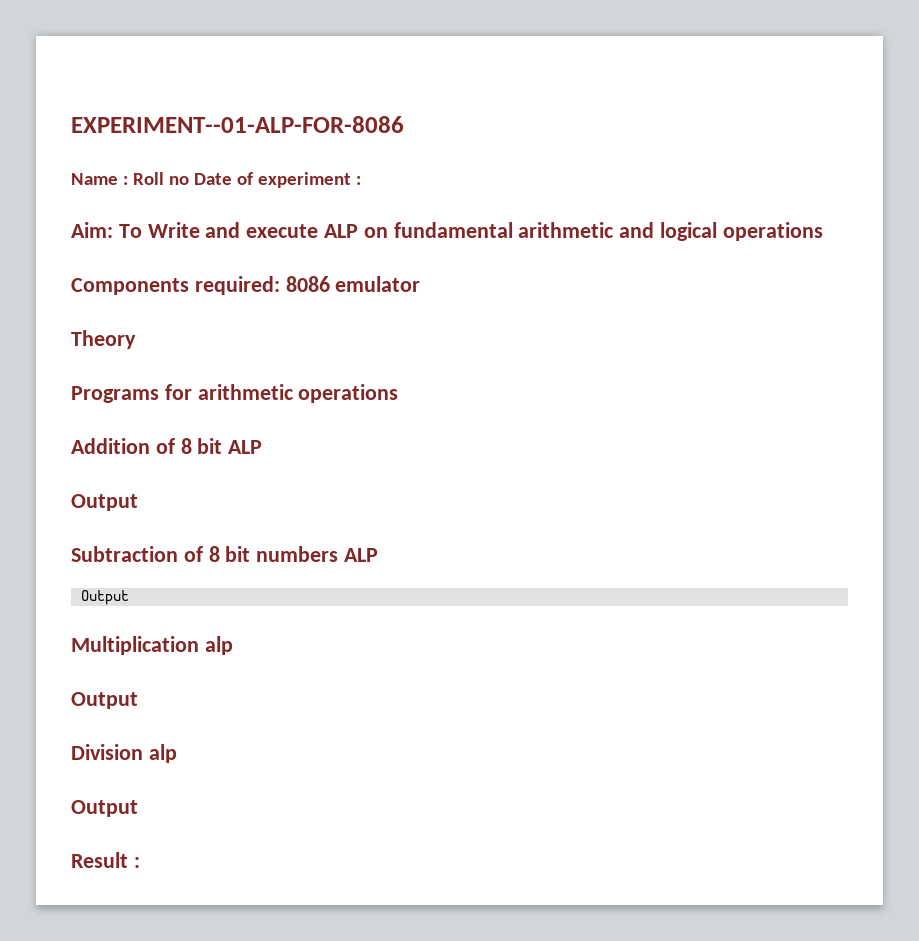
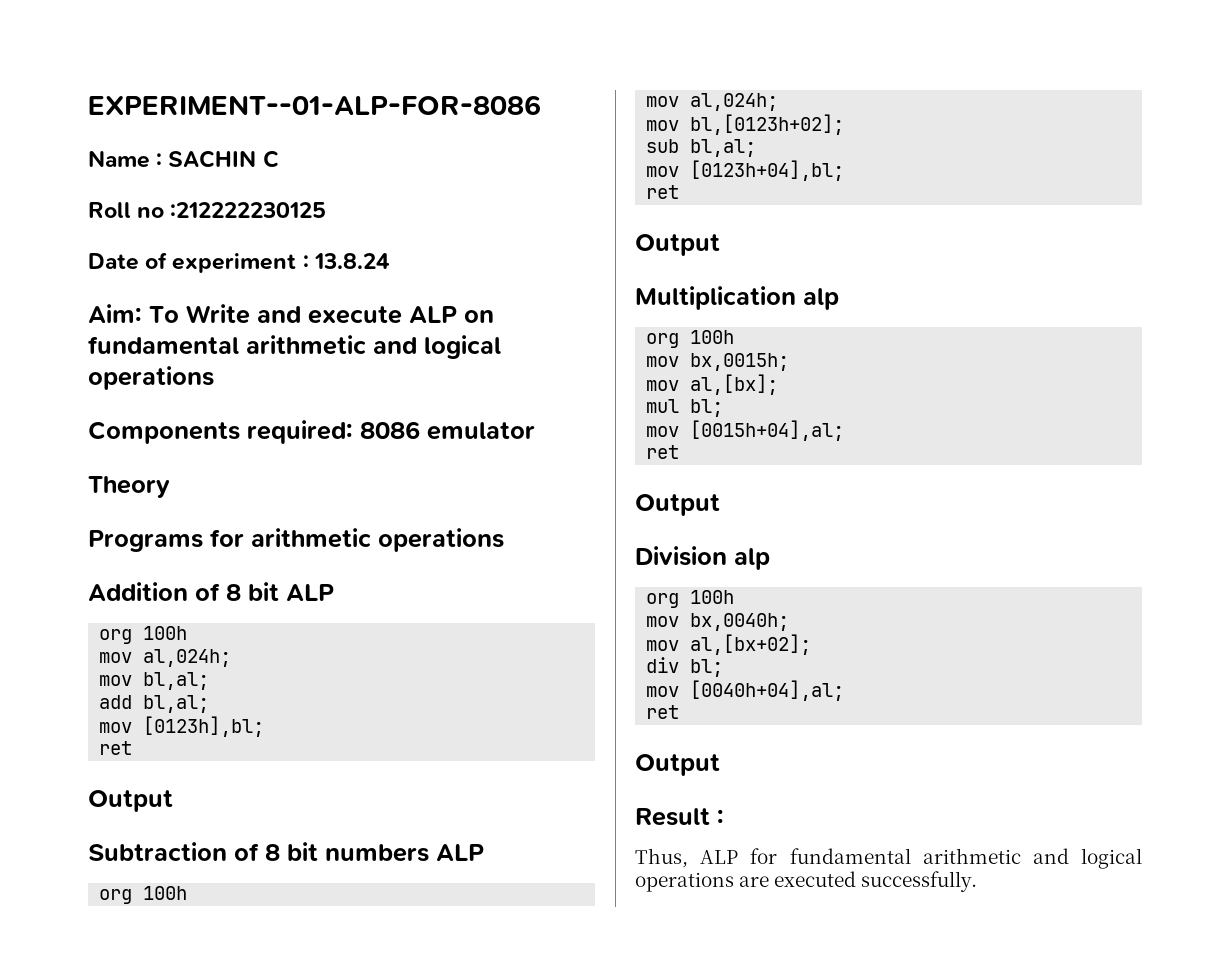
- Name : Roll no Date of experiment :
+ Name : SACHIN C
+ Roll no :212222230125
+ Date of experiment : 13.8.24
  Addition of 8 bit ALP
+ org 100h
+ mov al,024h;
+ mov bl,al;
+ add bl,al;
+ mov [0123h],bl;
+ ret
  Subtraction of 8 bit numbers ALP
+ org 100h
+ mov al,024h;
+ mov bl,[0123h+02];
+ sub bl,al;
+ mov [0123h+04],bl;
+ ret
  Output
  Multiplication alp
+ org 100h
+ mov bx,0015h;
+ mov al,[bx];
+ mul bl;
+ mov [0015h+04],al;
+ ret
  Output
  Division alp
+ org 100h
+ mov bx,0040h;
+ mov al,[bx+02];
+ div bl;
+ mov [0040h+04],al;
+ ret
  Output
  Result :
+ Thus, ALP for fundamental arithmetic and logical operations are executed successfully.

